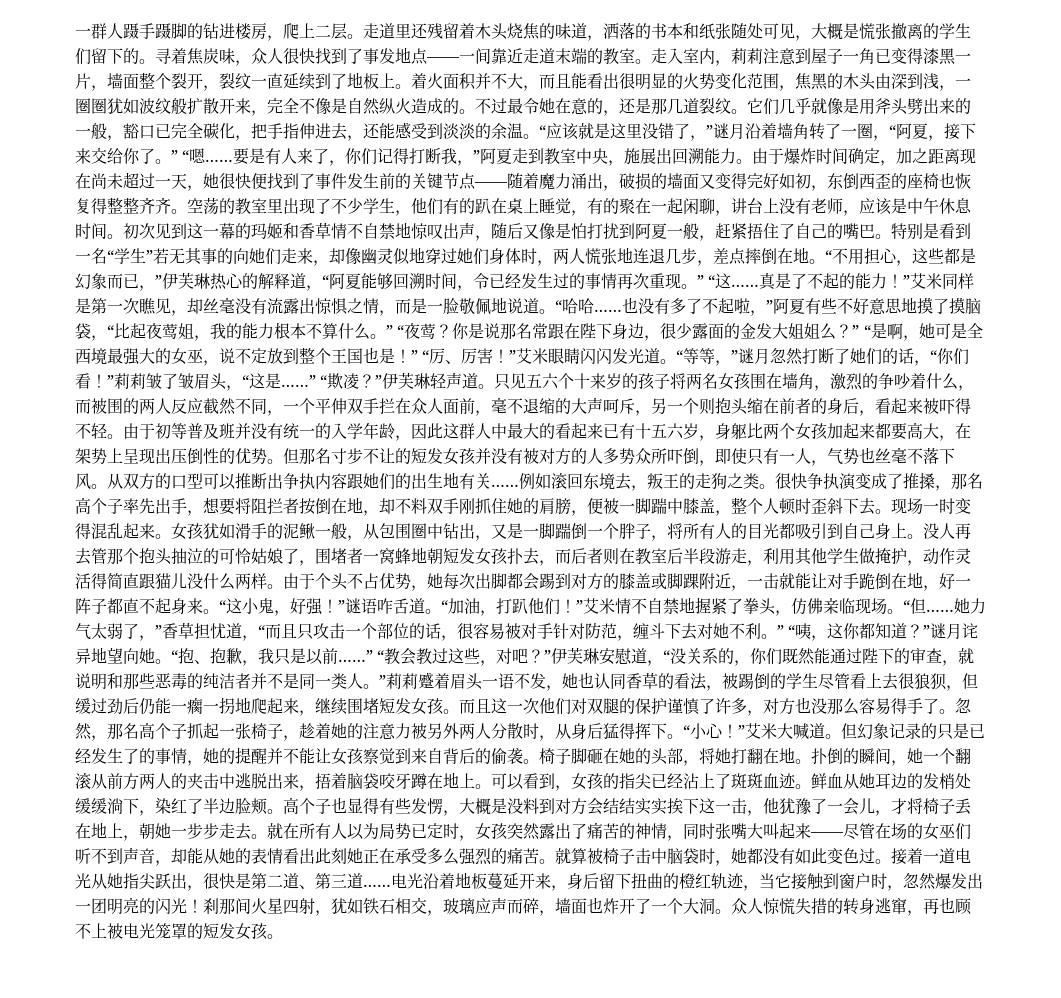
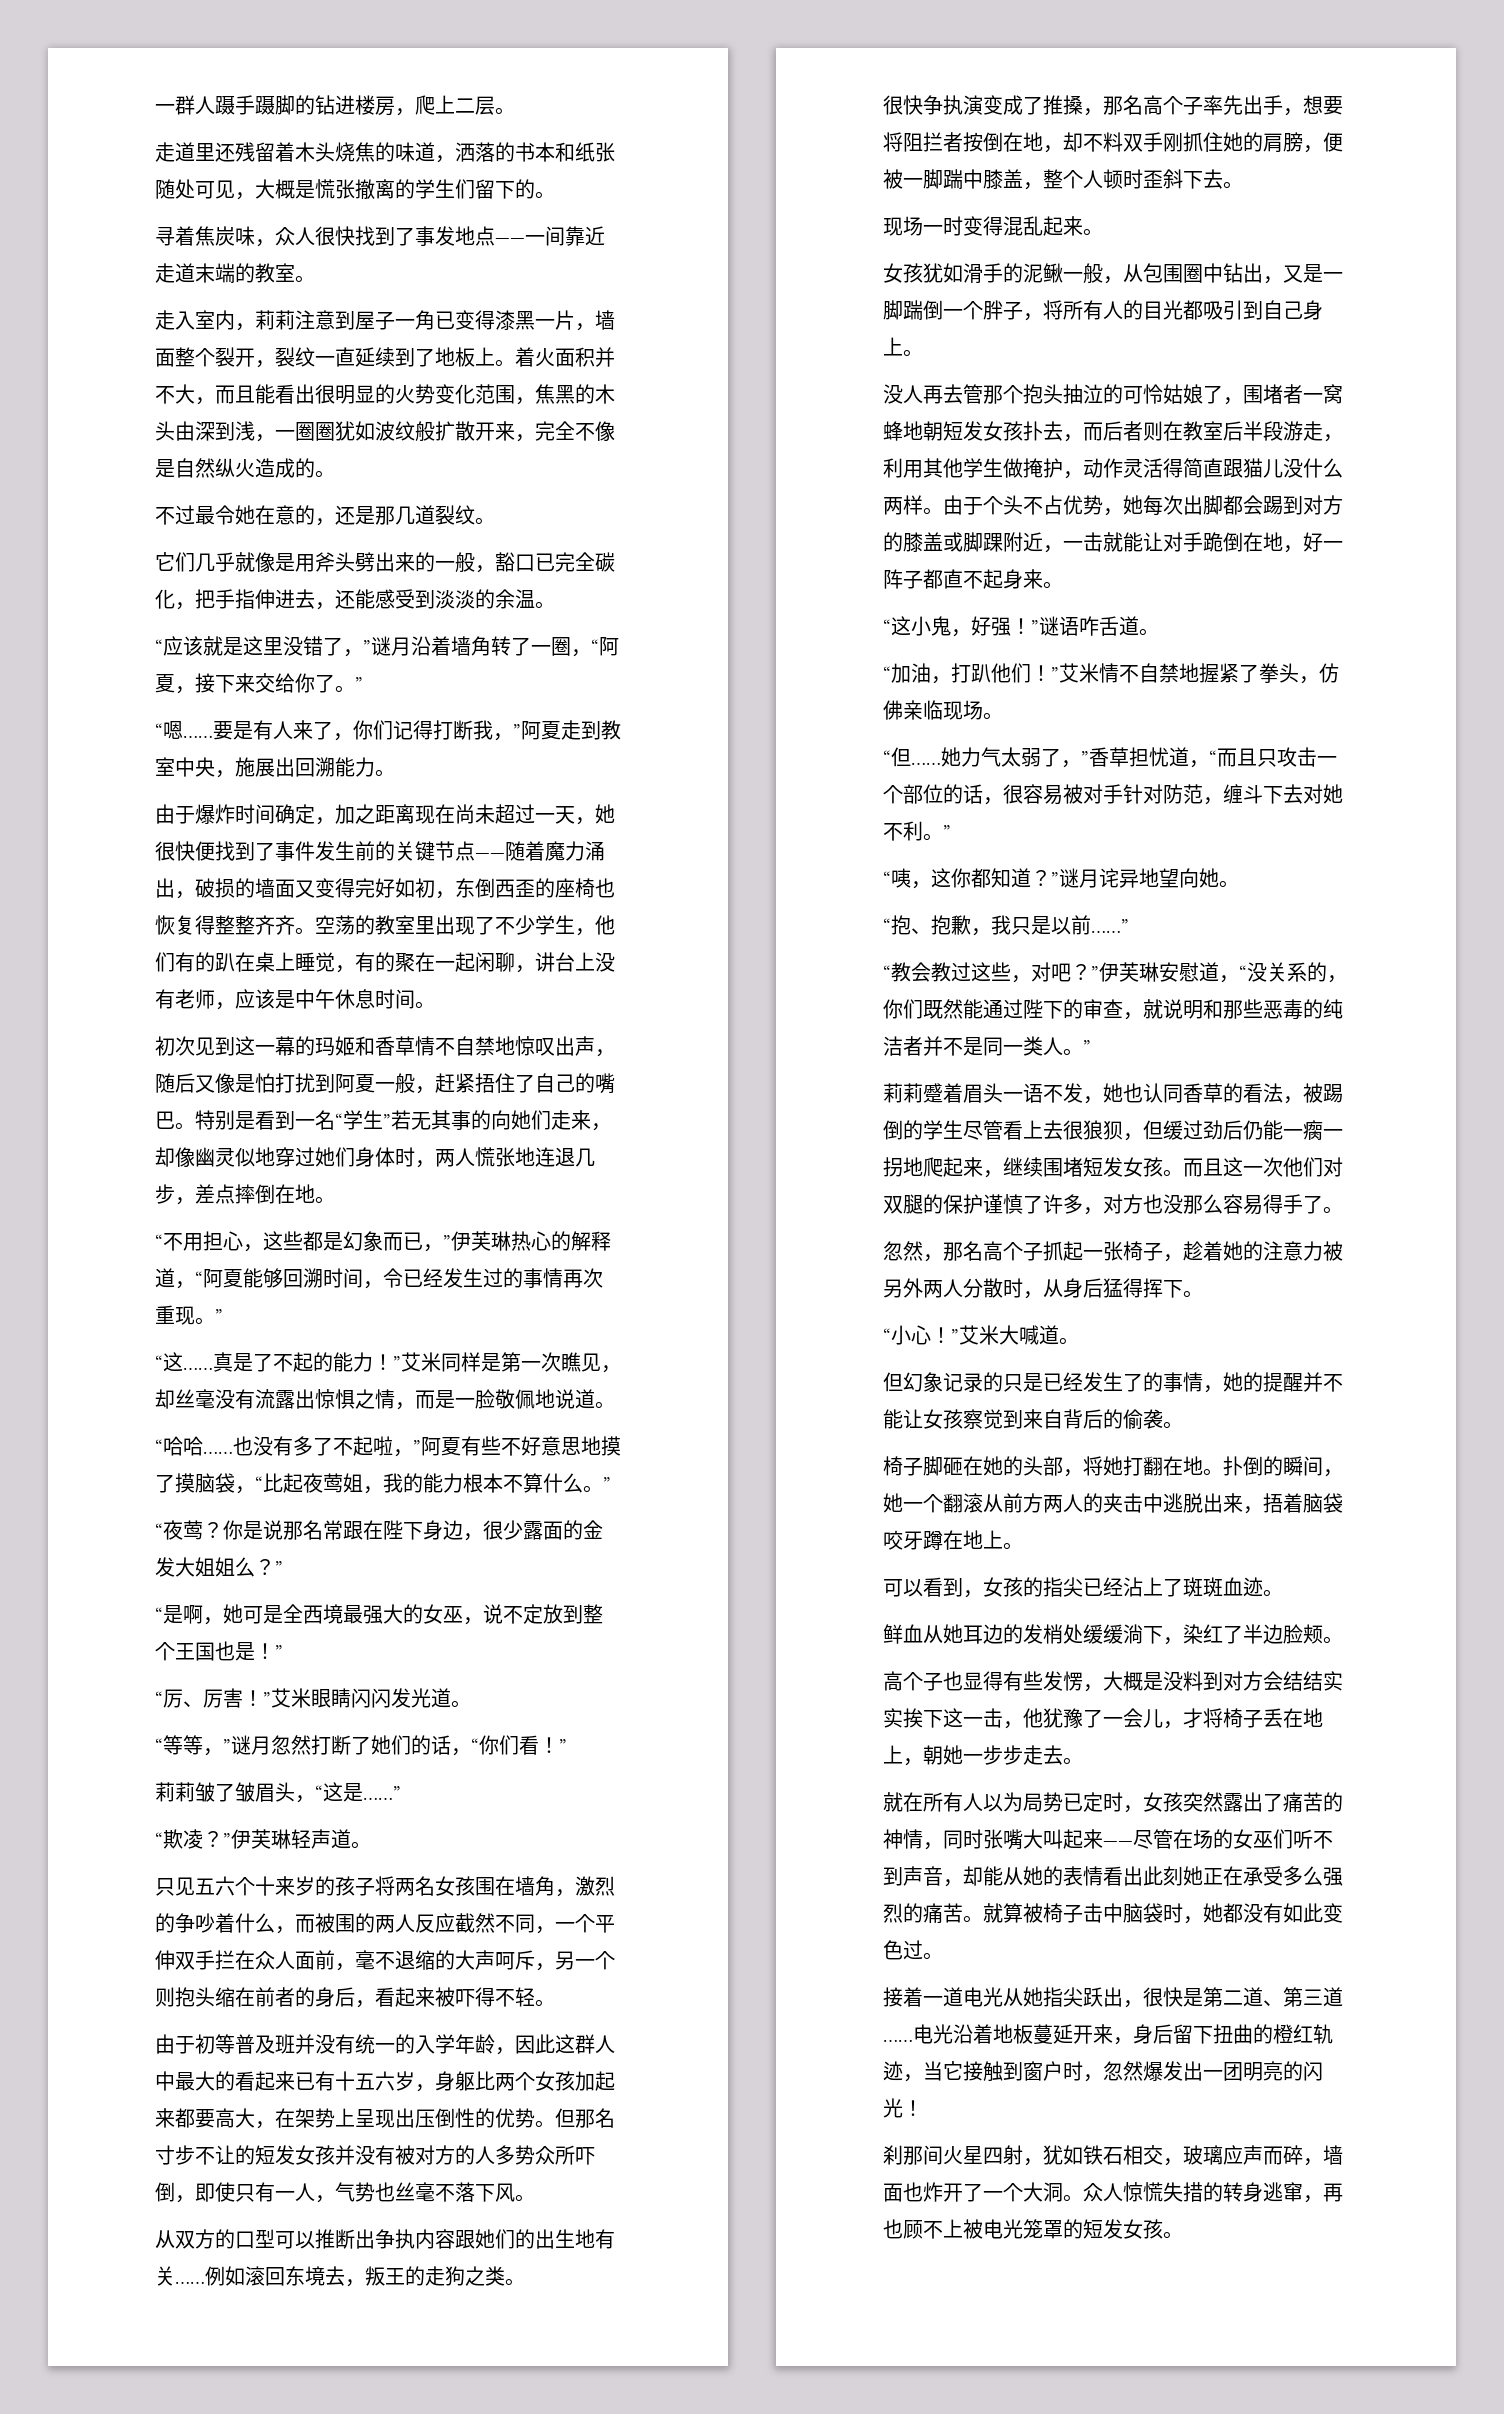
- 一群人蹑手蹑脚的钻进楼房，爬上二层。走道里还残留着木头烧焦的味道，洒落的书本和纸张随处可见，大概是慌张撤离的学生们留下的。寻着焦炭味，众人很快找到了事发地点——一间靠近走道末端的教室。走入室内，莉莉注意到屋子一角已变得漆黑一片，墙面整个裂开，裂纹一直延续到了地板上。
+ 一群人蹑手蹑脚的钻进楼房，爬上二层。
+ 走道里还残留着木头烧焦的味道，洒落的书本和纸张随处可见，大概是慌张撤离的学生们留下的。
+ 寻着焦炭味，众人很快找到了事发地点——一间靠近走道末端的教室。
+ 走入室内，莉莉注意到屋子一角已变得漆黑一片，墙面整个裂开，裂纹一直延续到了地板上。
- 着火面积并不大，而且能看出很明显的火势变化范围，焦黑的木头由深到浅，一圈圈犹如波纹般扩散开来，完全不像是自然纵火造成的。不过最令她在意的，还是那几道裂纹。它们几乎就像是用斧头劈出来的一般，豁口已完全碳化，把手指伸进去，还能感受到淡淡的余温。“应该就是这里没错了，”谜月沿着墙角转了一圈，“阿夏，接下来交给你了。” “嗯……
+ 着火面积并不大，而且能看出很明显的火势变化范围，焦黑的木头由深到浅，一圈圈犹如波纹般扩散开来，完全不像是自然纵火造成的。
+ 不过最令她在意的，还是那几道裂纹。
+ 它们几乎就像是用斧头劈出来的一般，豁口已完全碳化，把手指伸进去，还能感受到淡淡的余温。
+ “应该就是这里没错了，”谜月沿着墙角转了一圈，“阿夏，接下来交给你了。”
+ “嗯……
- 要是有人来了，你们记得打断我，”阿夏走到教室中央，施展出回溯能力。由于爆炸时间确定，加之距离现在尚未超过一天，她很快便找到了事件发生前的关键节点——随着魔力涌出，破损的墙面又变得完好如初，东倒西歪的座椅也恢复得整整齐齐。
+ 要是有人来了，你们记得打断我，”阿夏走到教室中央，施展出回溯能力。
+ 由于爆炸时间确定，加之距离现在尚未超过一天，她很快便找到了事件发生前的关键节点——随着魔力涌出，破损的墙面又变得完好如初，东倒西歪的座椅也恢复得整整齐齐。
- 空荡的教室里出现了不少学生，他们有的趴在桌上睡觉，有的聚在一起闲聊，讲台上没有老师，应该是中午休息时间。初次见到这一幕的玛姬和香草情不自禁地惊叹出声，随后又像是怕打扰到阿夏一般，赶紧捂住了自己的嘴巴。
+ 空荡的教室里出现了不少学生，他们有的趴在桌上睡觉，有的聚在一起闲聊，讲台上没有老师，应该是中午休息时间。
+ 初次见到这一幕的玛姬和香草情不自禁地惊叹出声，随后又像是怕打扰到阿夏一般，赶紧捂住了自己的嘴巴。
- 特别是看到一名“学生”若无其事的向她们走来，却像幽灵似地穿过她们身体时，两人慌张地连退几步，差点摔倒在地。“不用担心，这些都是幻象而已，”伊芙琳热心的解释道，“阿夏能够回溯时间，令已经发生过的事情再次重现。” “这……
+ 特别是看到一名“学生”若无其事的向她们走来，却像幽灵似地穿过她们身体时，两人慌张地连退几步，差点摔倒在地。
+ “不用担心，这些都是幻象而已，”伊芙琳热心的解释道，“阿夏能够回溯时间，令已经发生过的事情再次重现。”
+ “这……
- 真是了不起的能力！”艾米同样是第一次瞧见，却丝毫没有流露出惊惧之情，而是一脸敬佩地说道。“哈哈……
+ 真是了不起的能力！”艾米同样是第一次瞧见，却丝毫没有流露出惊惧之情，而是一脸敬佩地说道。
+ “哈哈……
- 也没有多了不起啦，”阿夏有些不好意思地摸了摸脑袋，“比起夜莺姐，我的能力根本不算什么。” “夜莺？
+ 也没有多了不起啦，”阿夏有些不好意思地摸了摸脑袋，“比起夜莺姐，我的能力根本不算什么。”
+ “夜莺？
- 你是说那名常跟在陛下身边，很少露面的金发大姐姐么？” “是啊，她可是全西境最强大的女巫，说不定放到整个王国也是！” “厉、厉害！”艾米眼睛闪闪发光道。“等等，”谜月忽然打断了她们的话，“你们看！”莉莉皱了皱眉头，“这是……” “欺凌？”伊芙琳轻声道。只见五六个十来岁的孩子将两名女孩围在墙角，激烈的争吵着什么，而被围的两人反应截然不同，一个平伸双手拦在众人面前，毫不退缩的大声呵斥，另一个则抱头缩在前者的身后，看起来被吓得不轻。由于初等普及班并没有统一的入学年龄，因此这群人中最大的看起来已有十五六岁，身躯比两个女孩加起来都要高大，在架势上呈现出压倒性的优势。
+ 你是说那名常跟在陛下身边，很少露面的金发大姐姐么？”
+ “是啊，她可是全西境最强大的女巫，说不定放到整个王国也是！”
+ “厉、厉害！”艾米眼睛闪闪发光道。
+ “等等，”谜月忽然打断了她们的话，“你们看！”
+ 莉莉皱了皱眉头，“这是……”
+ “欺凌？”伊芙琳轻声道。
+ 只见五六个十来岁的孩子将两名女孩围在墙角，激烈的争吵着什么，而被围的两人反应截然不同，一个平伸双手拦在众人面前，毫不退缩的大声呵斥，另一个则抱头缩在前者的身后，看起来被吓得不轻。
+ 由于初等普及班并没有统一的入学年龄，因此这群人中最大的看起来已有十五六岁，身躯比两个女孩加起来都要高大，在架势上呈现出压倒性的优势。
- 但那名寸步不让的短发女孩并没有被对方的人多势众所吓倒，即使只有一人，气势也丝毫不落下风。从双方的口型可以推断出争执内容跟她们的出生地有关……
+ 但那名寸步不让的短发女孩并没有被对方的人多势众所吓倒，即使只有一人，气势也丝毫不落下风。
+ 从双方的口型可以推断出争执内容跟她们的出生地有关……
- 例如滚回东境去，叛王的走狗之类。很快争执演变成了推搡，那名高个子率先出手，想要将阻拦者按倒在地，却不料双手刚抓住她的肩膀，便被一脚踹中膝盖，整个人顿时歪斜下去。现场一时变得混乱起来。女孩犹如滑手的泥鳅一般，从包围圈中钻出，又是一脚踹倒一个胖子，将所有人的目光都吸引到自己身上。没人再去管那个抱头抽泣的可怜姑娘了，围堵者一窝蜂地朝短发女孩扑去，而后者则在教室后半段游走，利用其他学生做掩护，动作灵活得简直跟猫儿没什么两样。
+ 例如滚回东境去，叛王的走狗之类。
+ 很快争执演变成了推搡，那名高个子率先出手，想要将阻拦者按倒在地，却不料双手刚抓住她的肩膀，便被一脚踹中膝盖，整个人顿时歪斜下去。
+ 现场一时变得混乱起来。
+ 女孩犹如滑手的泥鳅一般，从包围圈中钻出，又是一脚踹倒一个胖子，将所有人的目光都吸引到自己身上。
+ 没人再去管那个抱头抽泣的可怜姑娘了，围堵者一窝蜂地朝短发女孩扑去，而后者则在教室后半段游走，利用其他学生做掩护，动作灵活得简直跟猫儿没什么两样。
- 由于个头不占优势，她每次出脚都会踢到对方的膝盖或脚踝附近，一击就能让对手跪倒在地，好一阵子都直不起身来。“这小鬼，好强！”谜语咋舌道。“加油，打趴他们！”艾米情不自禁地握紧了拳头，仿佛亲临现场。“但……
+ 由于个头不占优势，她每次出脚都会踢到对方的膝盖或脚踝附近，一击就能让对手跪倒在地，好一阵子都直不起身来。
+ “这小鬼，好强！”谜语咋舌道。
+ “加油，打趴他们！”艾米情不自禁地握紧了拳头，仿佛亲临现场。
+ “但……
- 她力气太弱了，”香草担忧道，“而且只攻击一个部位的话，很容易被对手针对防范，缠斗下去对她不利。” “咦，这你都知道？”谜月诧异地望向她。“抱、抱歉，我只是以前……” “教会教过这些，对吧？”伊芙琳安慰道，“没关系的，你们既然能通过陛下的审查，就说明和那些恶毒的纯洁者并不是同一类人。”莉莉蹙着眉头一语不发，她也认同香草的看法，被踢倒的学生尽管看上去很狼狈，但缓过劲后仍能一瘸一拐地爬起来，继续围堵短发女孩。
+ 她力气太弱了，”香草担忧道，“而且只攻击一个部位的话，很容易被对手针对防范，缠斗下去对她不利。”
+ “咦，这你都知道？”谜月诧异地望向她。
+ “抱、抱歉，我只是以前……”
+ “教会教过这些，对吧？”伊芙琳安慰道，“没关系的，你们既然能通过陛下的审查，就说明和那些恶毒的纯洁者并不是同一类人。”
+ 莉莉蹙着眉头一语不发，她也认同香草的看法，被踢倒的学生尽管看上去很狼狈，但缓过劲后仍能一瘸一拐地爬起来，继续围堵短发女孩。
- 而且这一次他们对双腿的保护谨慎了许多，对方也没那么容易得手了。忽然，那名高个子抓起一张椅子，趁着她的注意力被另外两人分散时，从身后猛得挥下。“小心！”艾米大喊道。但幻象记录的只是已经发生了的事情，她的提醒并不能让女孩察觉到来自背后的偷袭。椅子脚砸在她的头部，将她打翻在地。
+ 而且这一次他们对双腿的保护谨慎了许多，对方也没那么容易得手了。
+ 忽然，那名高个子抓起一张椅子，趁着她的注意力被另外两人分散时，从身后猛得挥下。
+ “小心！”艾米大喊道。
+ 但幻象记录的只是已经发生了的事情，她的提醒并不能让女孩察觉到来自背后的偷袭。
+ 椅子脚砸在她的头部，将她打翻在地。
- 扑倒的瞬间，她一个翻滚从前方两人的夹击中逃脱出来，捂着脑袋咬牙蹲在地上。可以看到，女孩的指尖已经沾上了斑斑血迹。鲜血从她耳边的发梢处缓缓淌下，染红了半边脸颊。高个子也显得有些发愣，大概是没料到对方会结结实实挨下这一击，他犹豫了一会儿，才将椅子丢在地上，朝她一步步走去。就在所有人以为局势已定时，女孩突然露出了痛苦的神情，同时张嘴大叫起来——尽管在场的女巫们听不到声音，却能从她的表情看出此刻她正在承受多么强烈的痛苦。
+ 扑倒的瞬间，她一个翻滚从前方两人的夹击中逃脱出来，捂着脑袋咬牙蹲在地上。
+ 可以看到，女孩的指尖已经沾上了斑斑血迹。
+ 鲜血从她耳边的发梢处缓缓淌下，染红了半边脸颊。
+ 高个子也显得有些发愣，大概是没料到对方会结结实实挨下这一击，他犹豫了一会儿，才将椅子丢在地上，朝她一步步走去。
+ 就在所有人以为局势已定时，女孩突然露出了痛苦的神情，同时张嘴大叫起来——尽管在场的女巫们听不到声音，却能从她的表情看出此刻她正在承受多么强烈的痛苦。
- 就算被椅子击中脑袋时，她都没有如此变色过。接着一道电光从她指尖跃出，很快是第二道、第三道……
+ 就算被椅子击中脑袋时，她都没有如此变色过。
+ 接着一道电光从她指尖跃出，很快是第二道、第三道……
- 电光沿着地板蔓延开来，身后留下扭曲的橙红轨迹，当它接触到窗户时，忽然爆发出一团明亮的闪光！刹那间火星四射，犹如铁石相交，玻璃应声而碎，墙面也炸开了一个大洞。
+ 电光沿着地板蔓延开来，身后留下扭曲的橙红轨迹，当它接触到窗户时，忽然爆发出一团明亮的闪光！
+ 刹那间火星四射，犹如铁石相交，玻璃应声而碎，墙面也炸开了一个大洞。

